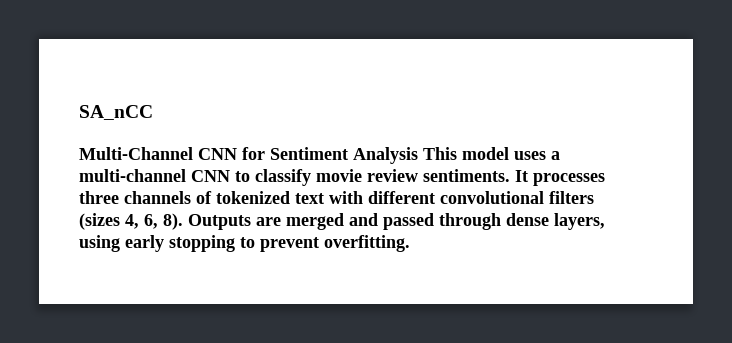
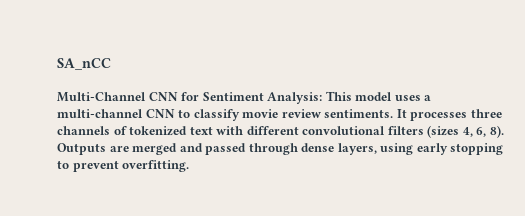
- Multi-Channel CNN for Sentiment Analysis This model uses a multi-channel CNN to classify movie review sentiments.
+ Multi-Channel CNN for Sentiment Analysis: This model uses a multi-channel CNN to classify movie review sentiments.

